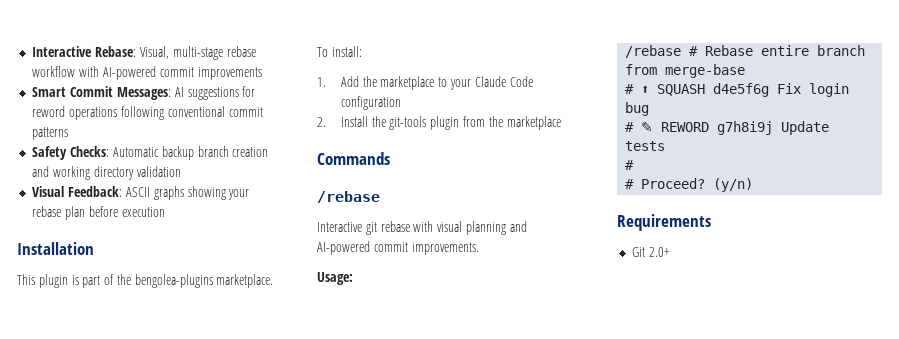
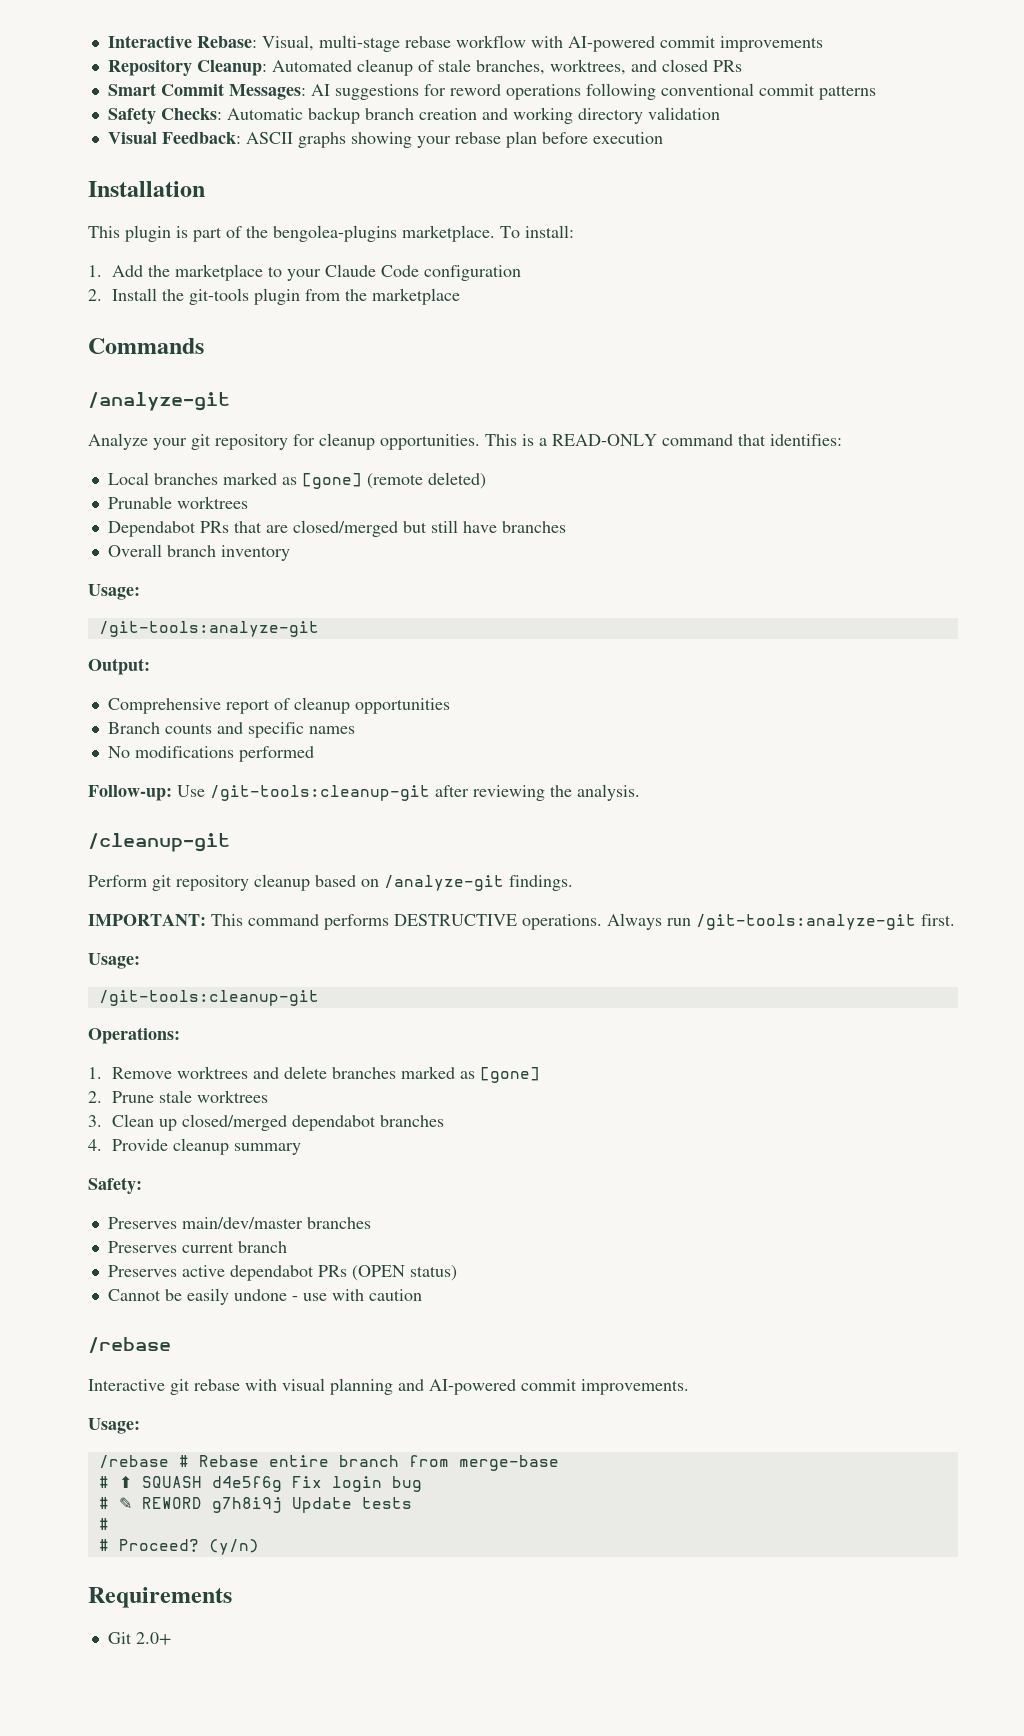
+ Repository Cleanup: Automated cleanup of stale branches, worktrees, and closed PRs
  Commands
+ /analyze-git
+ Analyze your git repository for cleanup opportunities. This is a READ-ONLY command that identifies:
+ Local branches marked as [gone] (remote deleted)
+ Prunable worktrees
+ Dependabot PRs that are closed/merged but still have branches
+ Overall branch inventory
+ Usage:
+ /git-tools:analyze-git
+ Output:
+ Comprehensive report of cleanup opportunities
+ Branch counts and specific names
+ No modifications performed
+ Follow-up: Use /git-tools:cleanup-git after reviewing the analysis.
+ /cleanup-git
+ Perform git repository cleanup based on /analyze-git findings.
+ IMPORTANT: This command performs DESTRUCTIVE operations. Always run /git-tools:analyze-git first.
+ Usage:
+ /git-tools:cleanup-git
+ Operations:
+ 1. Remove worktrees and delete branches marked as [gone]
+ 2. Prune stale worktrees
+ 3. Clean up closed/merged dependabot branches
+ 4. Provide cleanup summary
+ Safety:
+ Preserves main/dev/master branches
+ Preserves current branch
+ Preserves active dependabot PRs (OPEN status)
+ Cannot be easily undone - use with caution

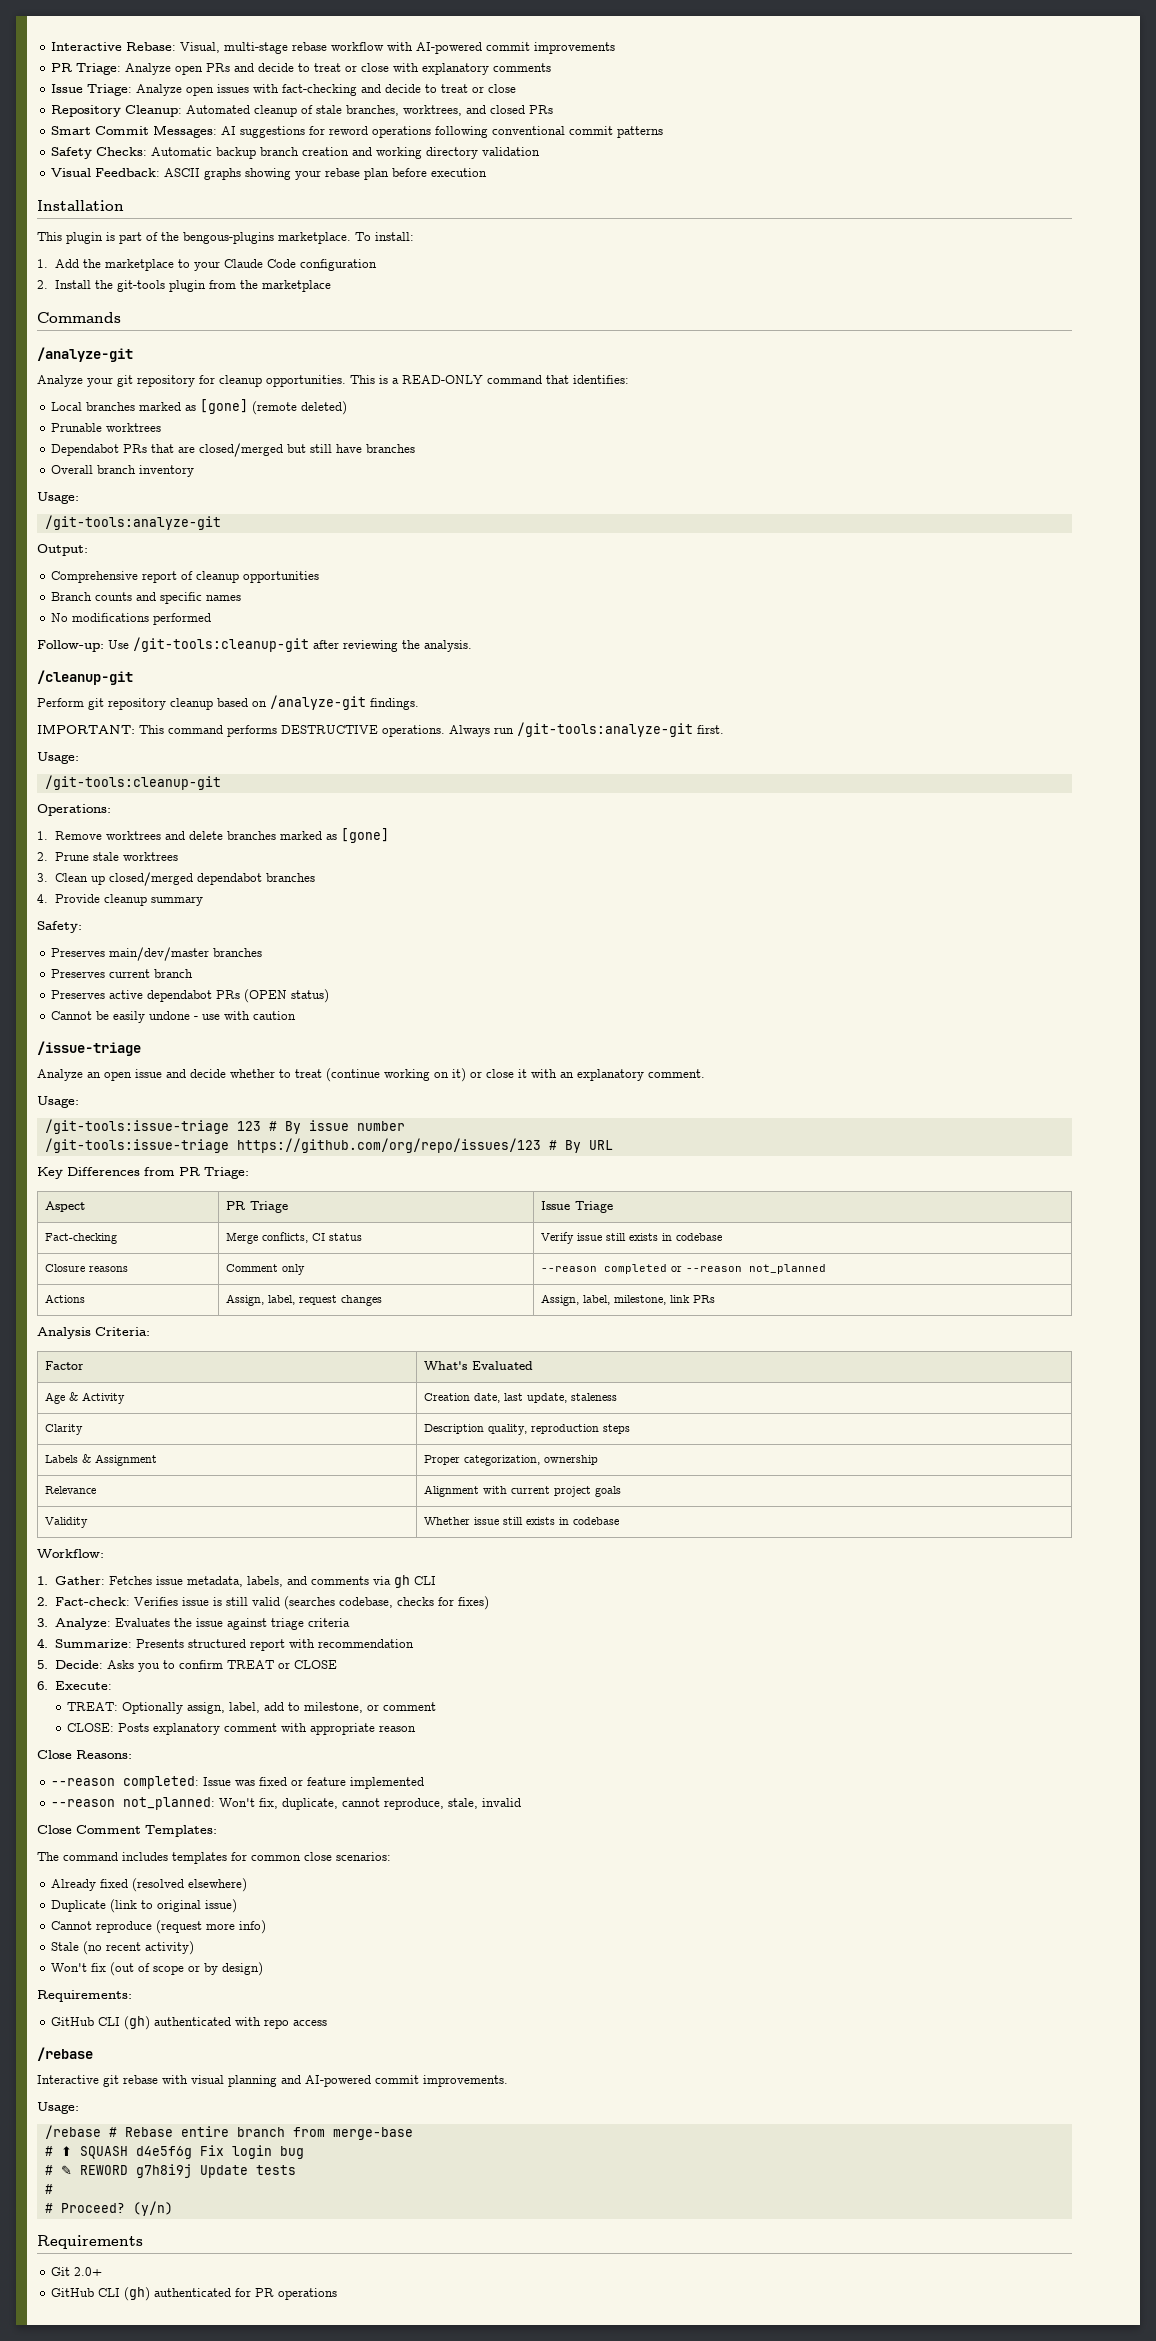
+ PR Triage: Analyze open PRs and decide to treat or close with explanatory comments
+ Issue Triage: Analyze open issues with fact-checking and decide to treat or close
- This plugin is part of the bengolea-plugins marketplace.
+ This plugin is part of the bengous-plugins marketplace.
+ /issue-triage
+ Analyze an open issue and decide whether to treat (continue working on it) or close it with an explanatory comment.
+ Usage:
+ /git-tools:issue-triage 123 # By issue number
+ /git-tools:issue-triage https://github.com/org/repo/issues/123 # By URL
+ Key Differences from PR Triage:
+ Aspect | PR Triage | Issue Triage
+ Fact-checking | Merge conflicts, CI status | Verify issue still exists in codebase
+ Closure reasons | Comment only | --reason completed or --reason not_planned
+ Actions | Assign, label, request changes | Assign, label, milestone, link PRs
+ Analysis Criteria:
+ Factor | What's Evaluated
+ Age & Activity | Creation date, last update, staleness
+ Clarity | Description quality, reproduction steps
+ Labels & Assignment | Proper categorization, ownership
+ Relevance | Alignment with current project goals
+ Validity | Whether issue still exists in codebase
+ Workflow:
+ 1. Gather: Fetches issue metadata, labels, and comments via gh CLI
+ 2. Fact-check: Verifies issue is still valid (searches codebase, checks for fixes)
+ 3. Analyze: Evaluates the issue against triage criteria
+ 4. Summarize: Presents structured report with recommendation
+ 5. Decide: Asks you to confirm TREAT or CLOSE
+ 6. Execute:
+ TREAT: Optionally assign, label, add to milestone, or comment
+ CLOSE: Posts explanatory comment with appropriate reason
+ Close Reasons:
+ --reason completed: Issue was fixed or feature implemented
+ --reason not_planned: Won't fix, duplicate, cannot reproduce, stale, invalid
+ Close Comment Templates:
+ The command includes templates for common close scenarios:
+ Already fixed (resolved elsewhere)
+ Duplicate (link to original issue)
+ Cannot reproduce (request more info)
+ Stale (no recent activity)
+ Won't fix (out of scope or by design)
+ Requirements:
+ GitHub CLI (gh) authenticated with repo access
+ GitHub CLI (gh) authenticated for PR operations

